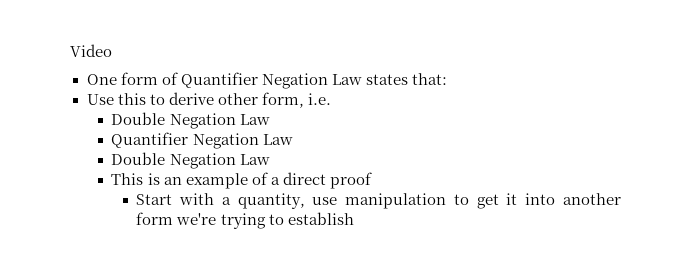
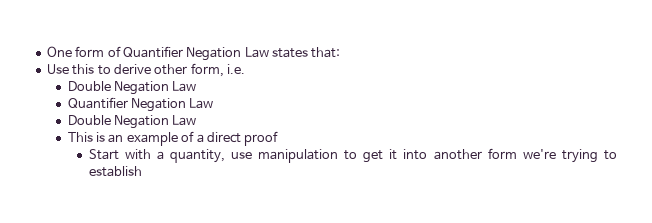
- Video

